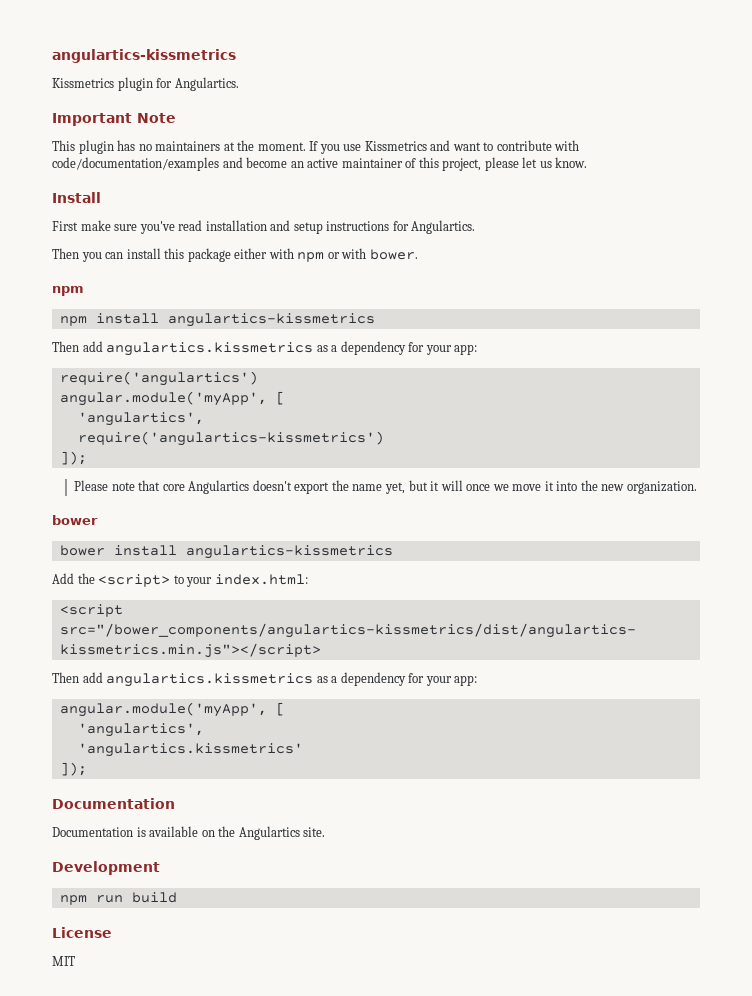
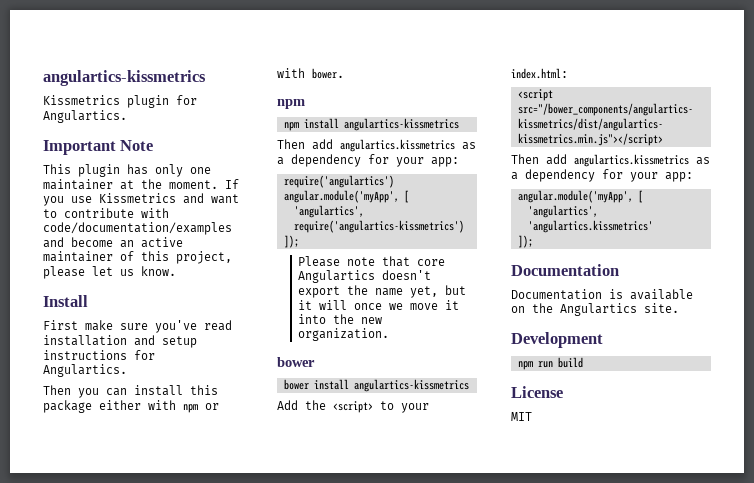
- This plugin has no maintainers at the moment.
+ This plugin has only one maintainer at the moment.

